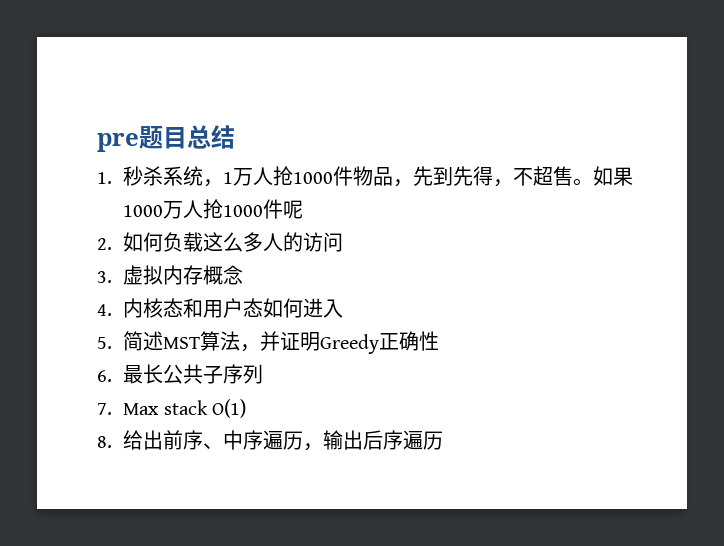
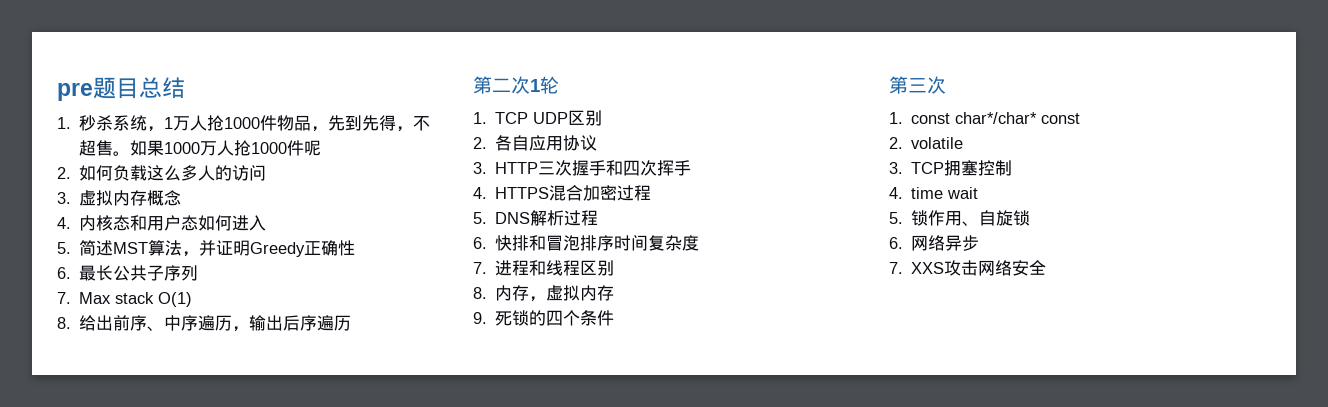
+ 第二次1轮
+ 1. TCP UDP区别
+ 2.各自应用协议
+ 3. HTTP三次握手和四次挥手
+ 4. HTTPS混合加密过程
+ 5. DNS解析过程
+ 6.快排和冒泡排序时间复杂度
+ 7.进程和线程区别
+ 8.内存，虚拟内存
+ 9.死锁的四个条件
+ 第三次
+ 1. const char*/char* const
+ 2. volatile
+ 3. TCP拥塞控制
+ 4. time wait
+ 5.锁作用、自旋锁
+ 6.网络异步
+ 7. XXS攻击网络安全

